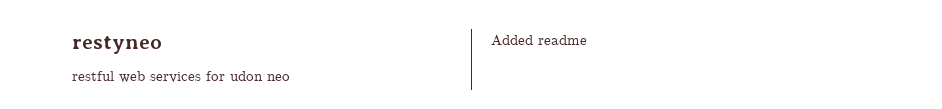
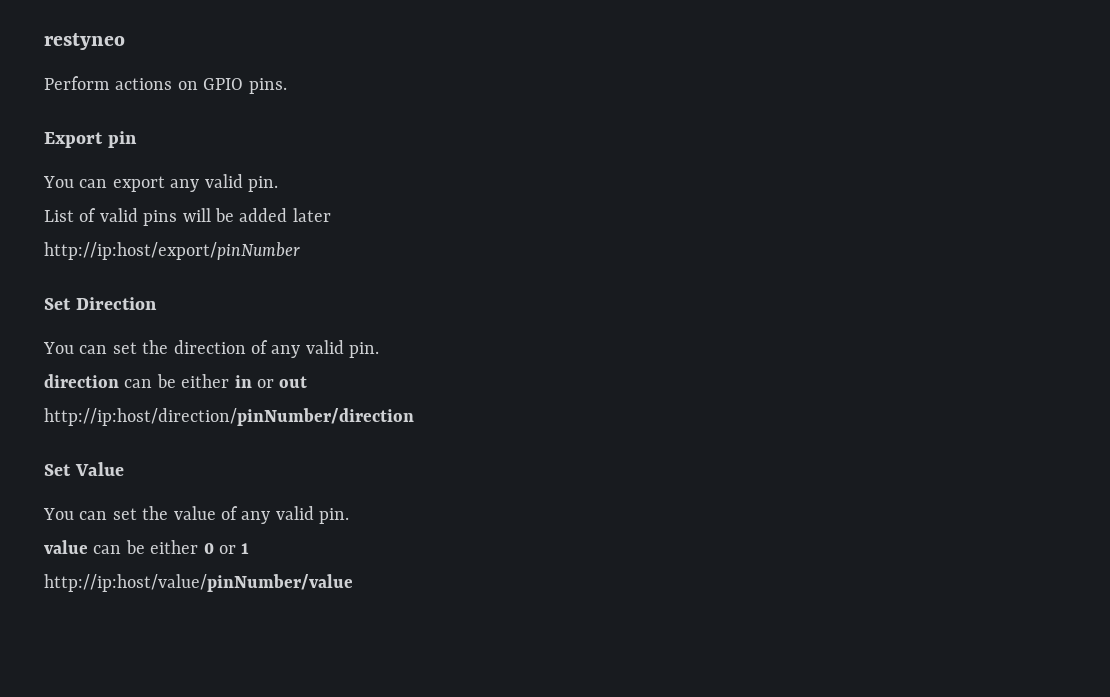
- restful web services for udon neo
- Added readme
+ Perform actions on GPIO pins.
+ Export pin
+ You can export any valid pin.
+ List of valid pins will be added later
+ http://ip:host/export/pinNumber
+ Set Direction
+ You can set the direction of any valid pin.
+ direction can be either in or out
+ http://ip:host/direction/pinNumber/direction
+ Set Value
+ You can set the value of any valid pin.
+ value can be either 0 or 1
+ http://ip:host/value/pinNumber/value

